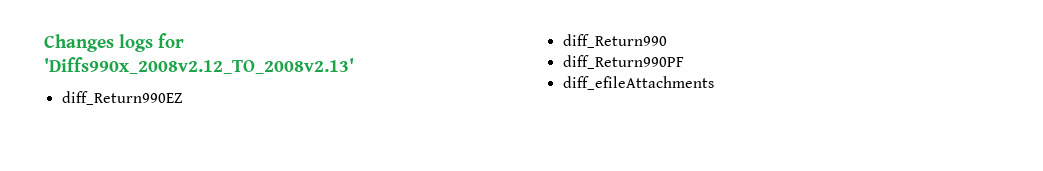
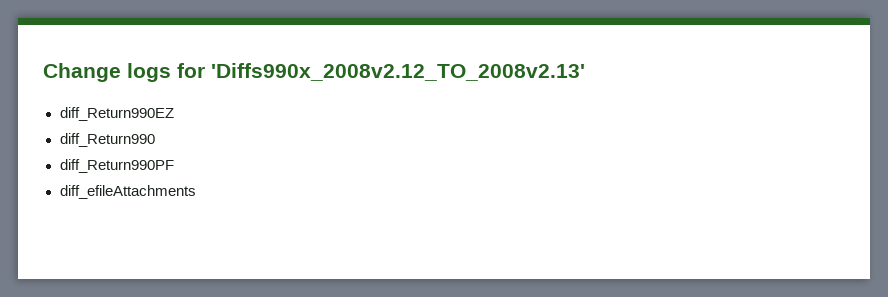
- Changes logs for 'Diffs990x_2008v2.12_TO_2008v2.13'
+ Change logs for 'Diffs990x_2008v2.12_TO_2008v2.13'

